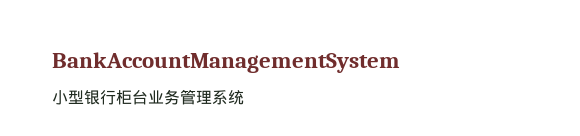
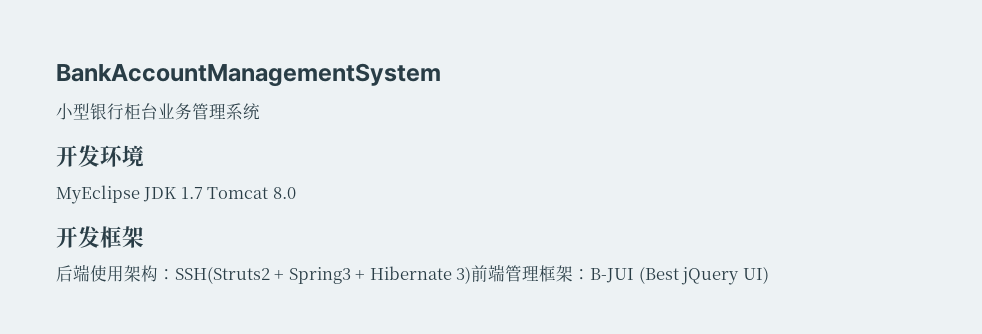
+ 开发环境
+ MyEclipse JDK 1.7 Tomcat 8.0
+ 开发框架
+ 后端使用架构：SSH(Struts2 + Spring3 + Hibernate 3)前端管理框架：B-JUI (Best jQuery UI)

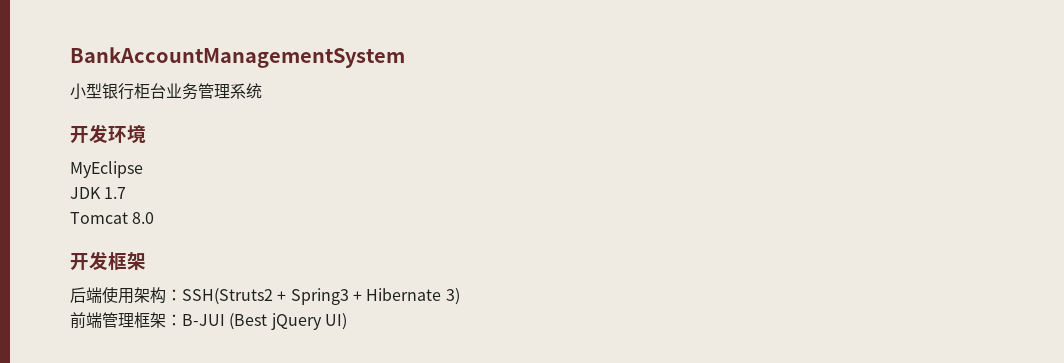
- MyEclipse JDK 1.7 Tomcat 8.0
+ MyEclipse
+ JDK 1.7
+ Tomcat 8.0
- 后端使用架构：SSH(Struts2 + Spring3 + Hibernate 3)前端管理框架：B-JUI (Best jQuery UI)
+ 后端使用架构：SSH(Struts2 + Spring3 + Hibernate 3)
+ 前端管理框架：B-JUI (Best jQuery UI)

